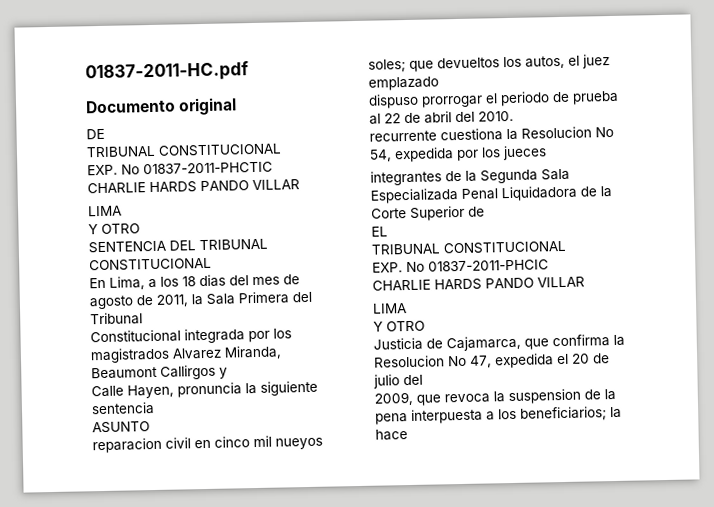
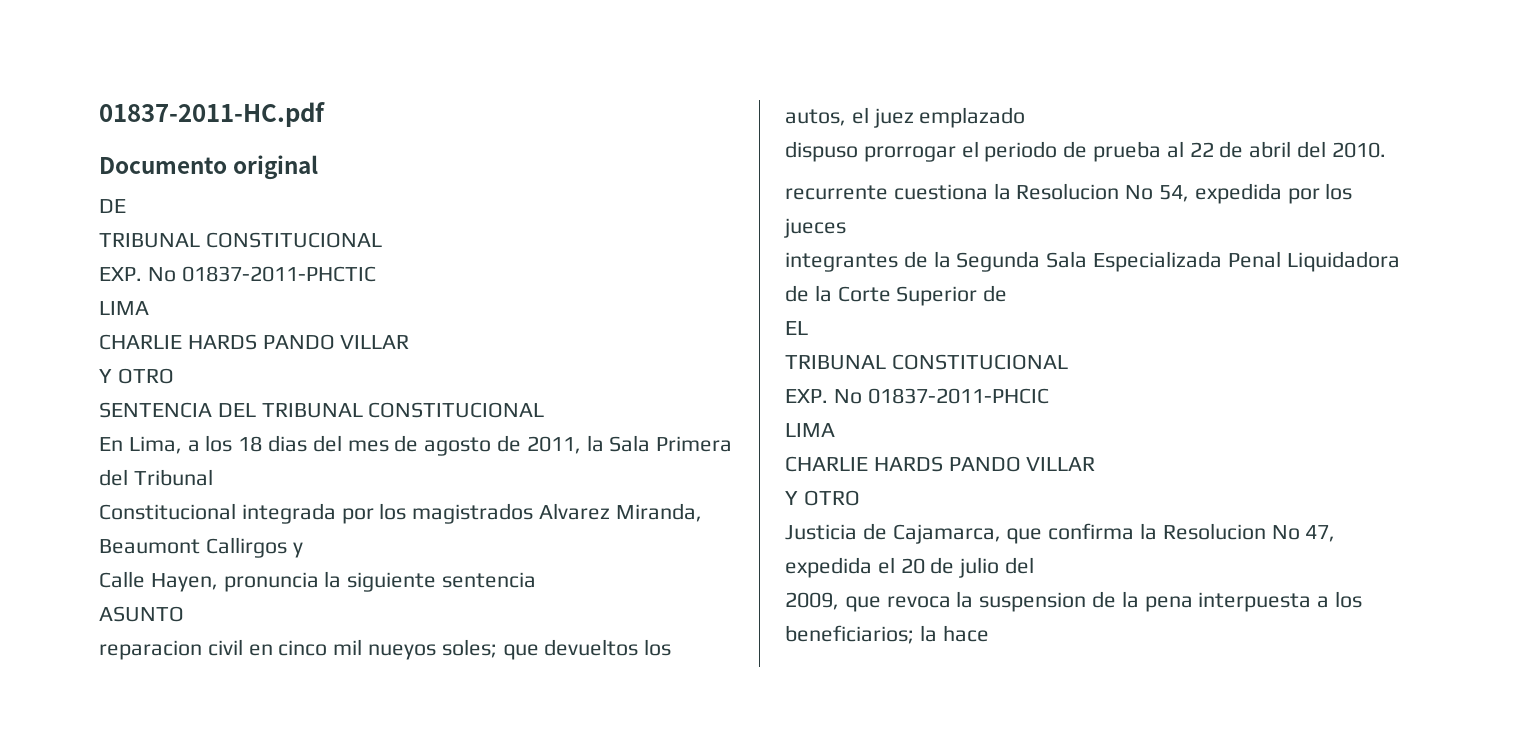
  EXP. No 01837-2011-PHCTIC
+ LIMA
  CHARLIE HARDS PANDO VILLAR
- LIMA
  EXP. No 01837-2011-PHCIC
+ LIMA
  CHARLIE HARDS PANDO VILLAR
- LIMA

